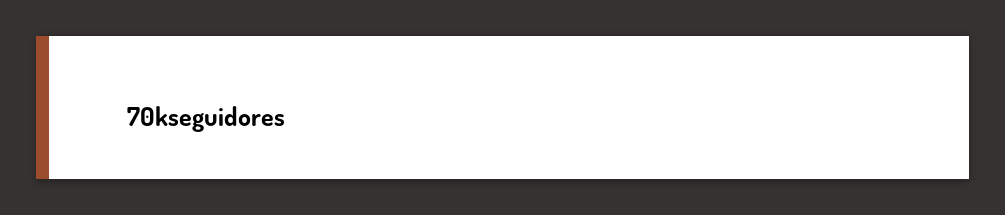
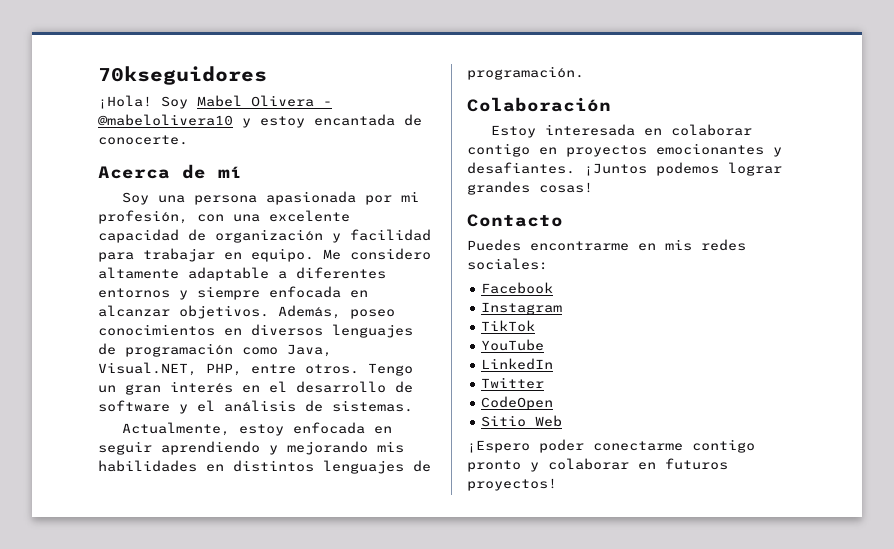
+ ¡Hola! Soy Mabel Olivera - @mabelolivera10 y estoy encantada de conocerte.
+ Acerca de mí
+ Soy una persona apasionada por mi profesión, con una excelente capacidad de organización y facilidad para trabajar en equipo. Me considero altamente adaptable a diferentes entornos y siempre enfocada en alcanzar objetivos. Además, poseo conocimientos en diversos lenguajes de programación como Java, Visual.NET, PHP, entre otros. Tengo un gran interés en el desarrollo de software y el análisis de sistemas.
+ Actualmente, estoy enfocada en seguir aprendiendo y mejorando mis habilidades en distintos lenguajes de programación.
+ Colaboración
+ Estoy interesada en colaborar contigo en proyectos emocionantes y desafiantes. ¡Juntos podemos lograr grandes cosas!
+ Contacto
+ Puedes encontrarme en mis redes sociales:
+ Facebook
+ Instagram
+ TikTok
+ YouTube
+ LinkedIn
+ Twitter
+ CodeOpen
+ Sitio Web
+ ¡Espero poder conectarme contigo pronto y colaborar en futuros proyectos!

